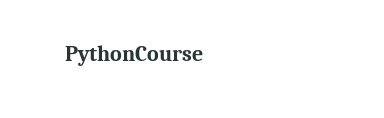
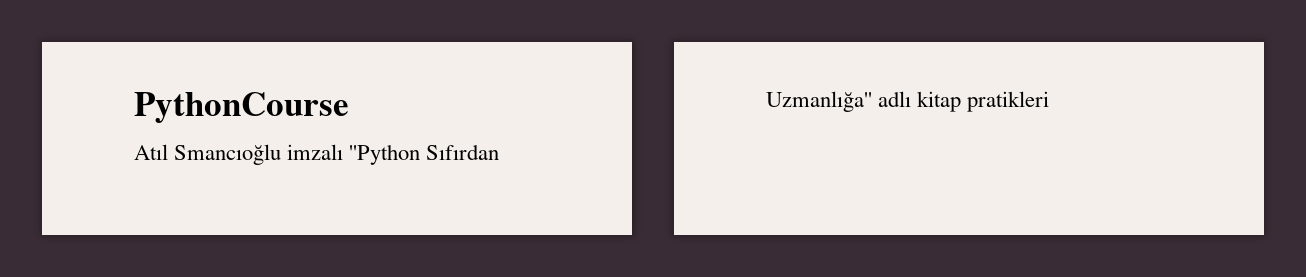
+ Atıl Smancıoğlu imzalı ''Python Sıfırdan Uzmanlığa'' adlı kitap pratikleri

